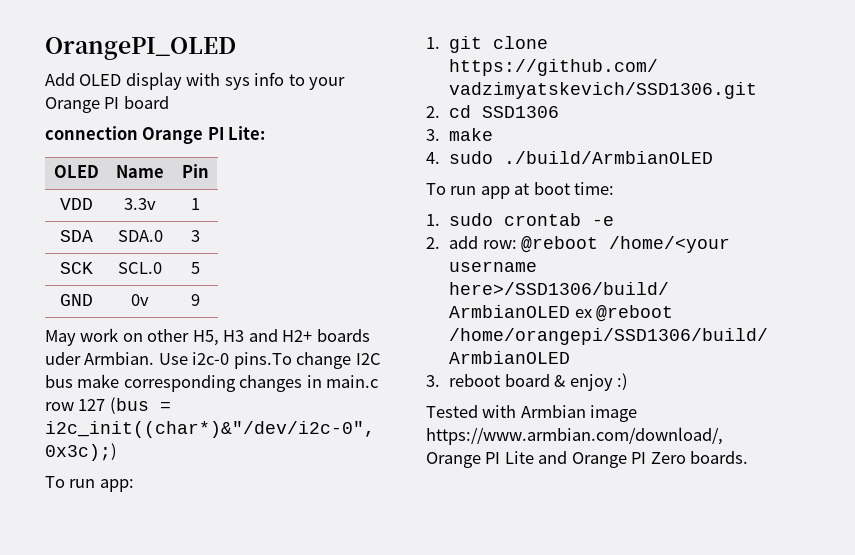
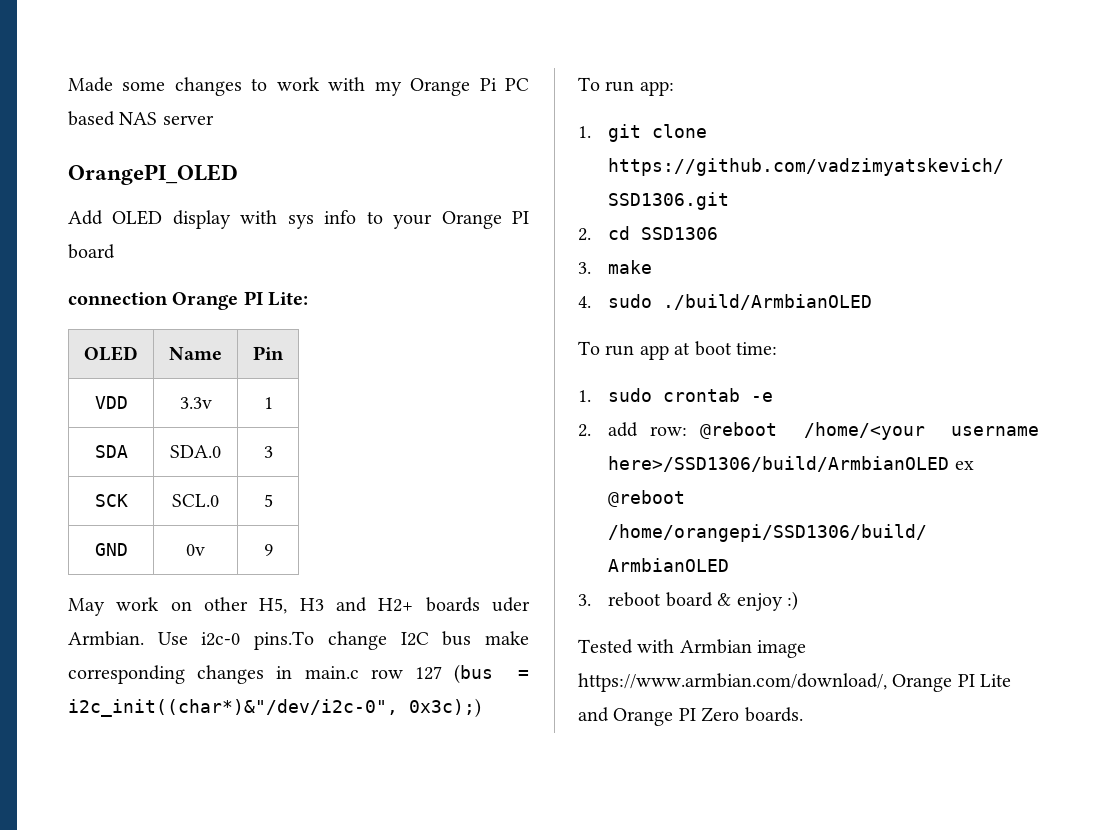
+ Made some changes to work with my Orange Pi PC based NAS server

